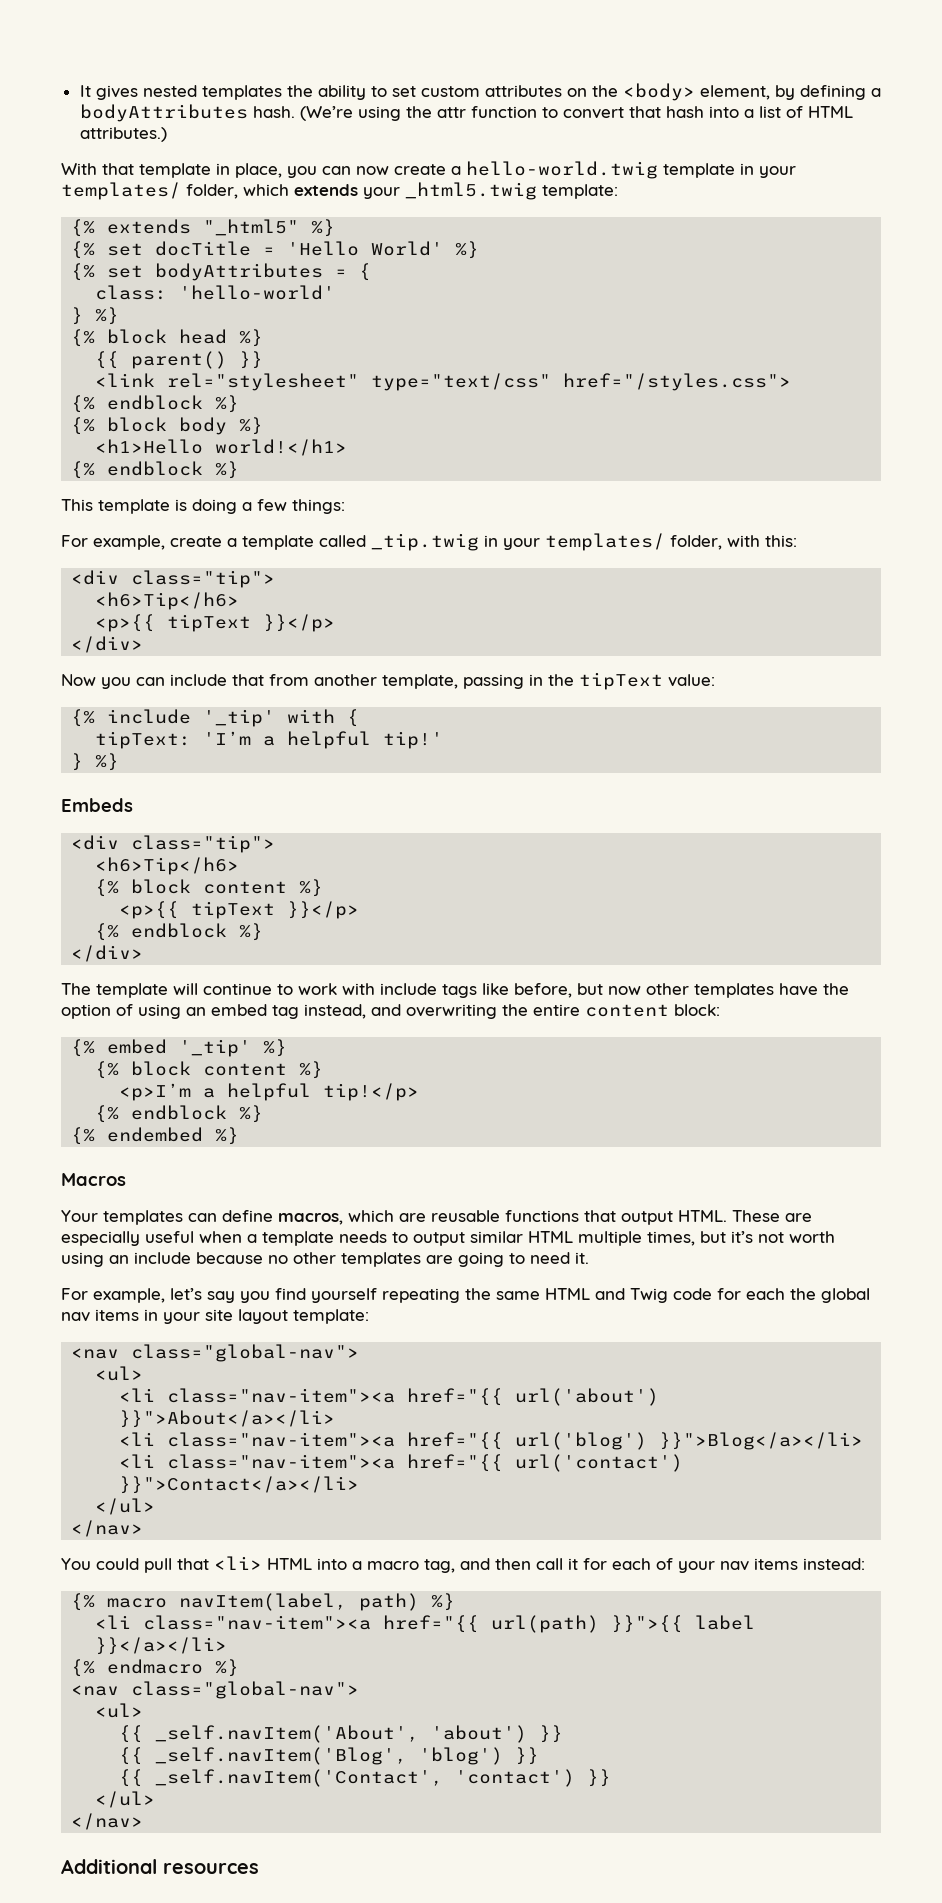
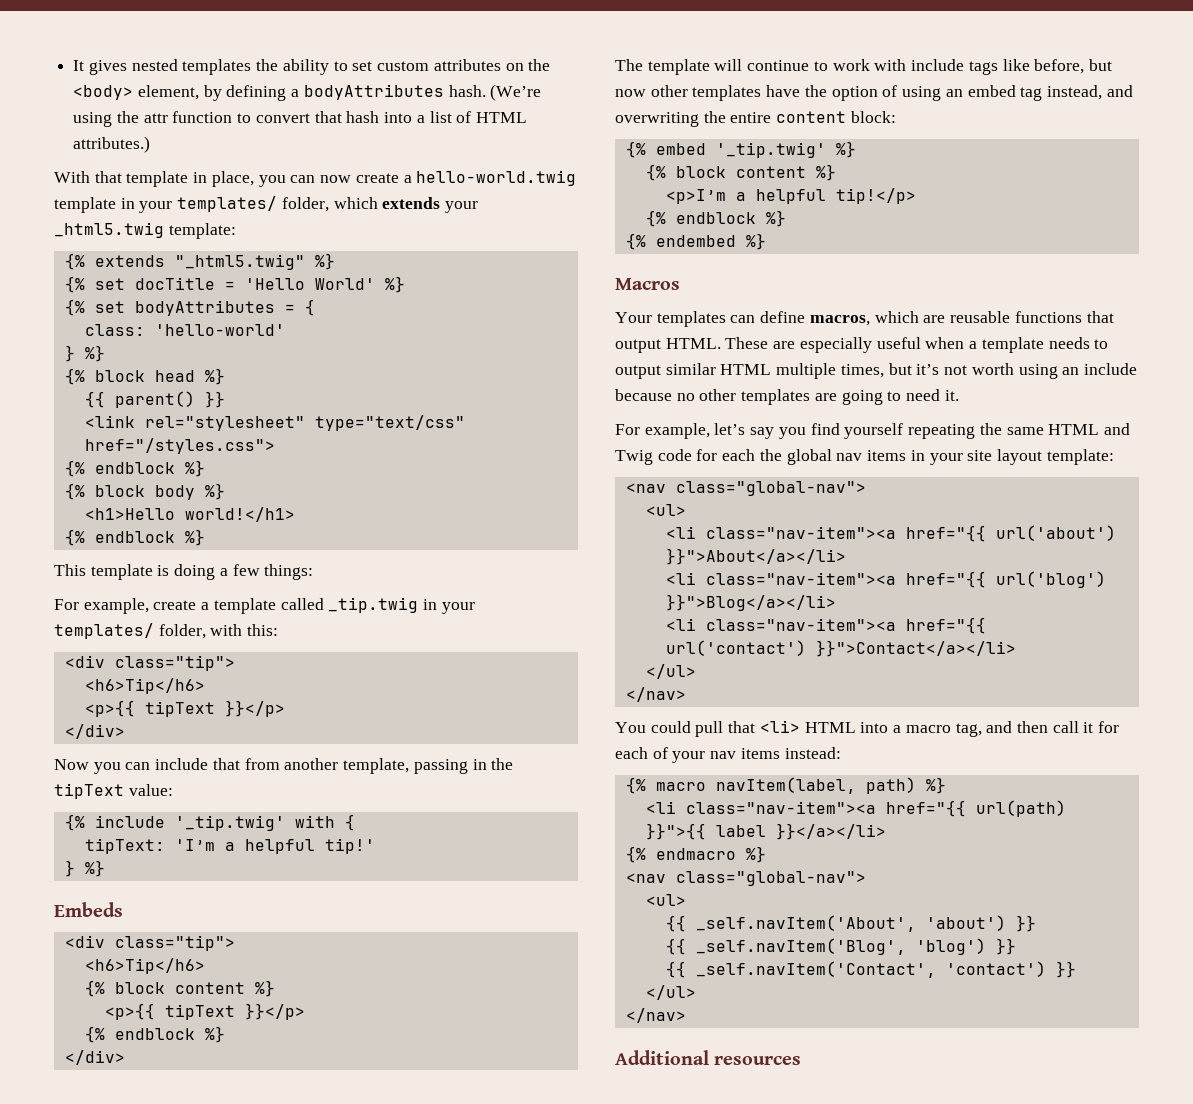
- {% extends "_html5" %}
+ {% extends "_html5.twig" %}
- {% include '_tip' with {
+ {% include '_tip.twig' with {
- {% embed '_tip' %}
+ {% embed '_tip.twig' %}

